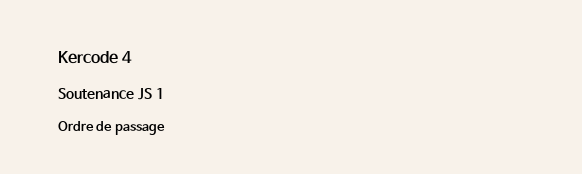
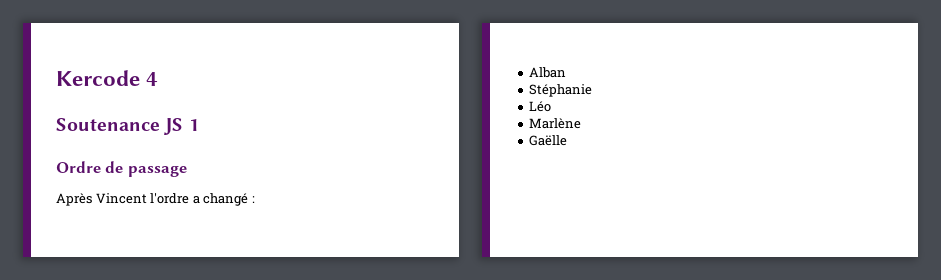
+ Après Vincent l'ordre a changé :
+ Alban
+ Stéphanie
+ Léo
+ Marlène
+ Gaëlle

